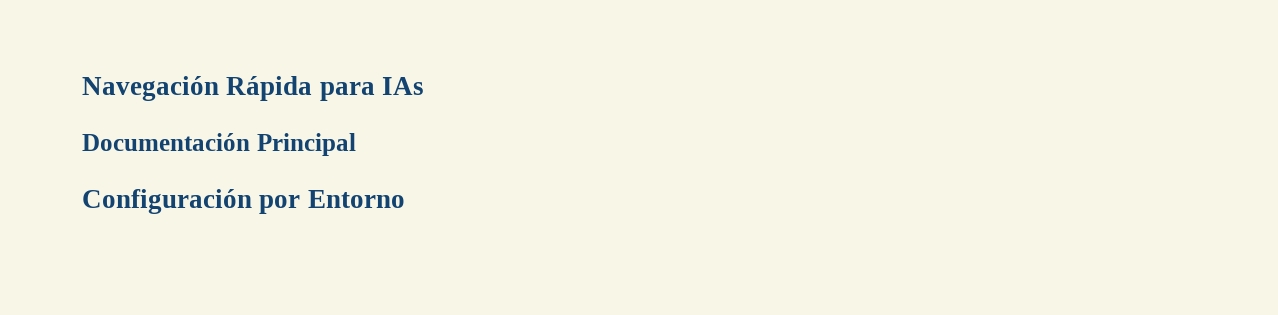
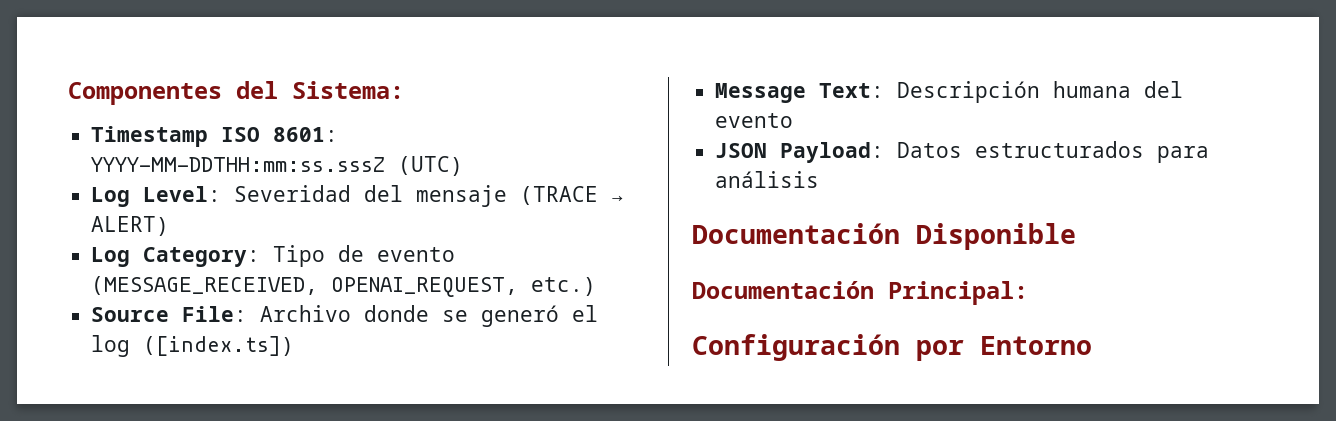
- Navegación Rápida para IAs
- Documentación Principal
+ Componentes del Sistema:
+ Timestamp ISO 8601: YYYY-MM-DDTHH:mm:ss.sssZ (UTC)
+ Log Level: Severidad del mensaje (TRACE → ALERT)
+ Log Category: Tipo de evento (MESSAGE_RECEIVED, OPENAI_REQUEST, etc.)
+ Source File: Archivo donde se generó el log ([index.ts])
+ Message Text: Descripción humana del evento
+ JSON Payload: Datos estructurados para análisis
+ Documentación Disponible
+ Documentación Principal:

